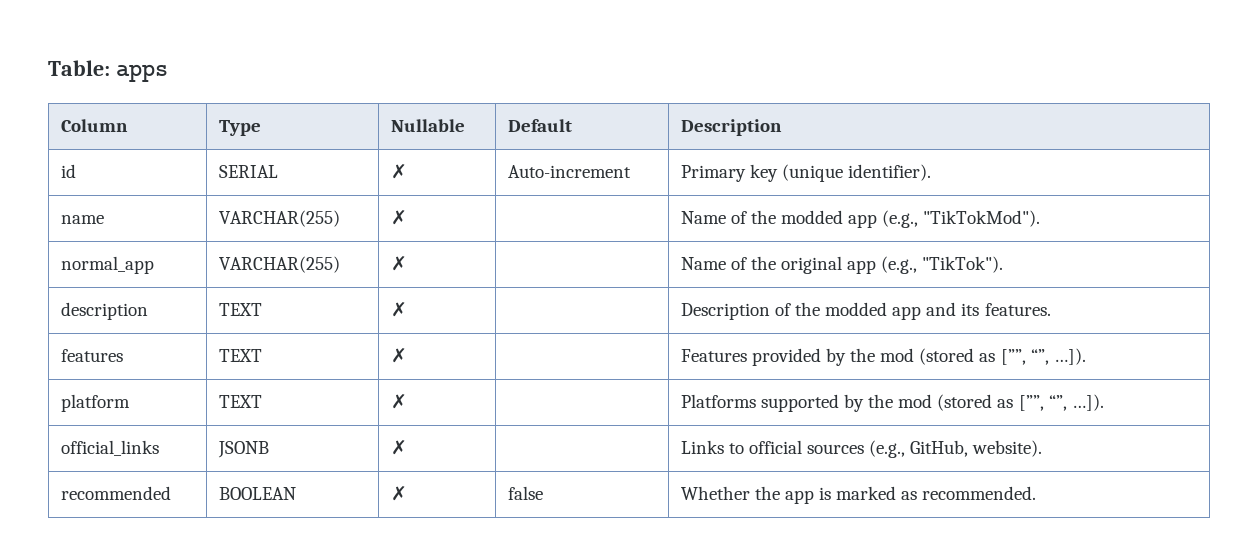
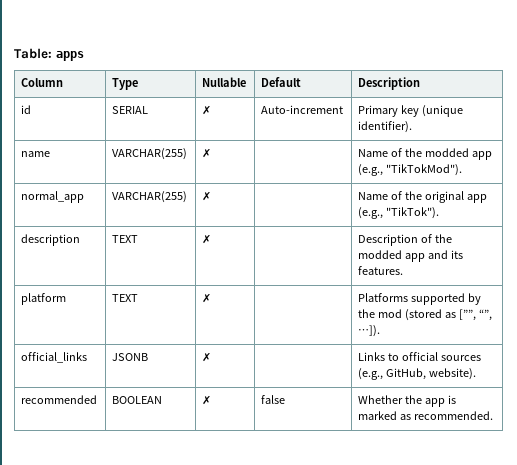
- features | TEXT | ✗ | | Features provided by the mod (stored as [””, “”, …]).

